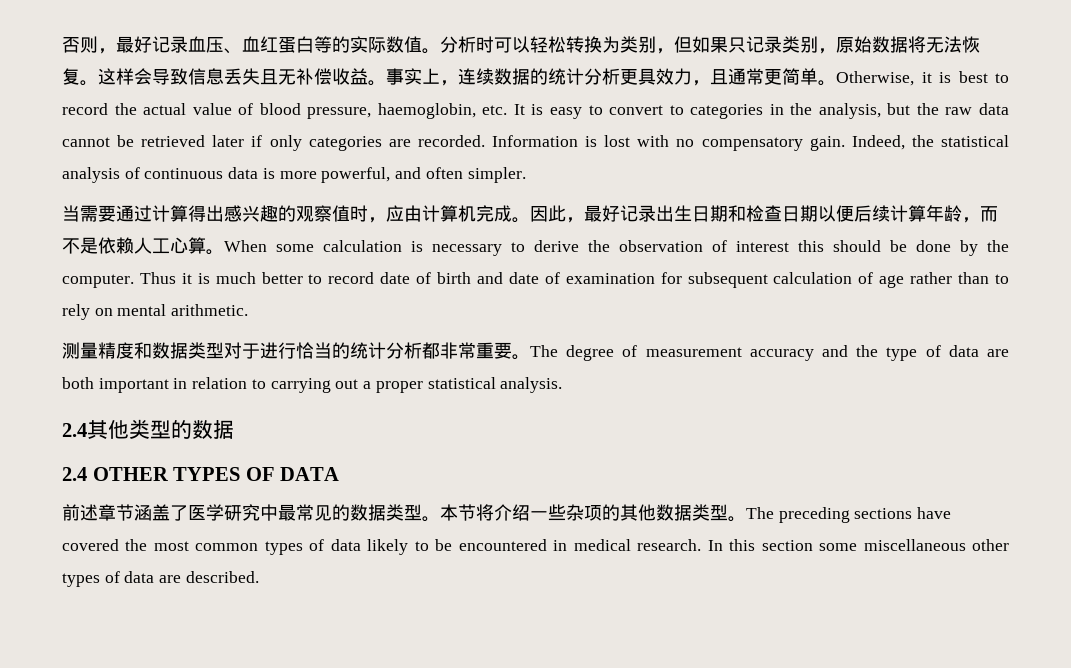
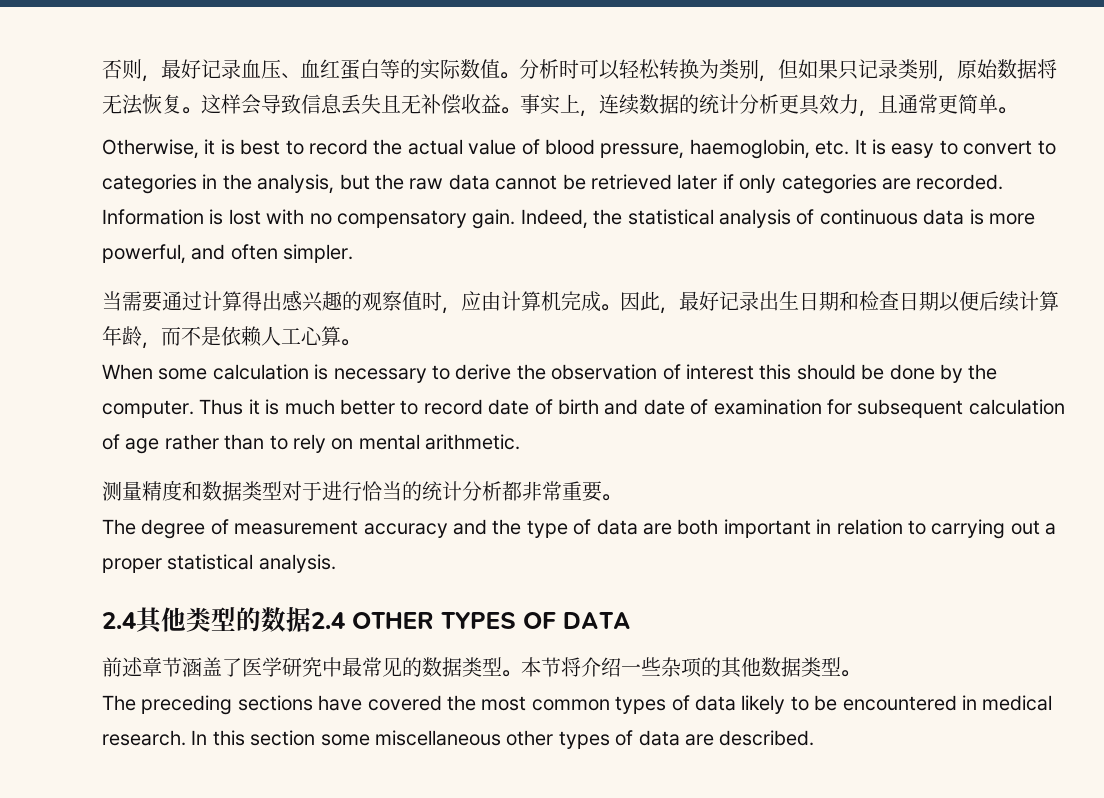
- 事实上，连续数据的统计分析更具效力，且通常更简单。Otherwise, it is best to record the actual value of blood pressure, haemoglobin, etc. It is easy to convert to categories in the analysis, but the raw data cannot be retrieved later if only categories are recorded.
+ 事实上，连续数据的统计分析更具效力，且通常更简单。
+ Otherwise, it is best to record the actual value of blood pressure, haemoglobin, etc. It is easy to convert to categories in the analysis, but the raw data cannot be retrieved later if only categories are recorded.
- 因此，最好记录出生日期和检查日期以便后续计算年龄，而不是依赖人工心算。When some calculation is necessary to derive the observation of interest this should be done by the computer.
+ 因此，最好记录出生日期和检查日期以便后续计算年龄，而不是依赖人工心算。
+ When some calculation is necessary to derive the observation of interest this should be done by the computer.
- 测量精度和数据类型对于进行恰当的统计分析都非常重要。The degree of measurement accuracy and the type of data are both important in relation to carrying out a proper statistical analysis.
+ 测量精度和数据类型对于进行恰当的统计分析都非常重要。
+ The degree of measurement accuracy and the type of data are both important in relation to carrying out a proper statistical analysis.
- 2.4其他类型的数据
- 2.4 OTHER TYPES OF DATA
+ 2.4其他类型的数据2.4 OTHER TYPES OF DATA
- 本节将介绍一些杂项的其他数据类型。The preceding sections have covered the most common types of data likely to be encountered in medical research.
+ 本节将介绍一些杂项的其他数据类型。
+ The preceding sections have covered the most common types of data likely to be encountered in medical research.

